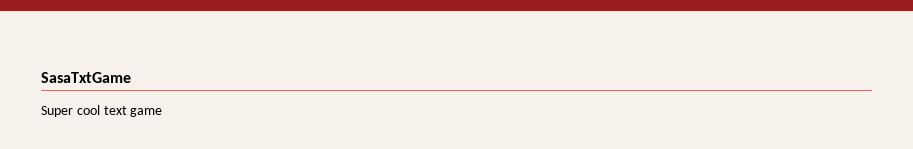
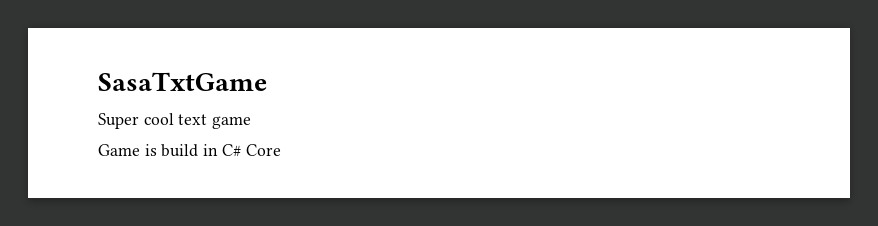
+ Game is build in C# Core

